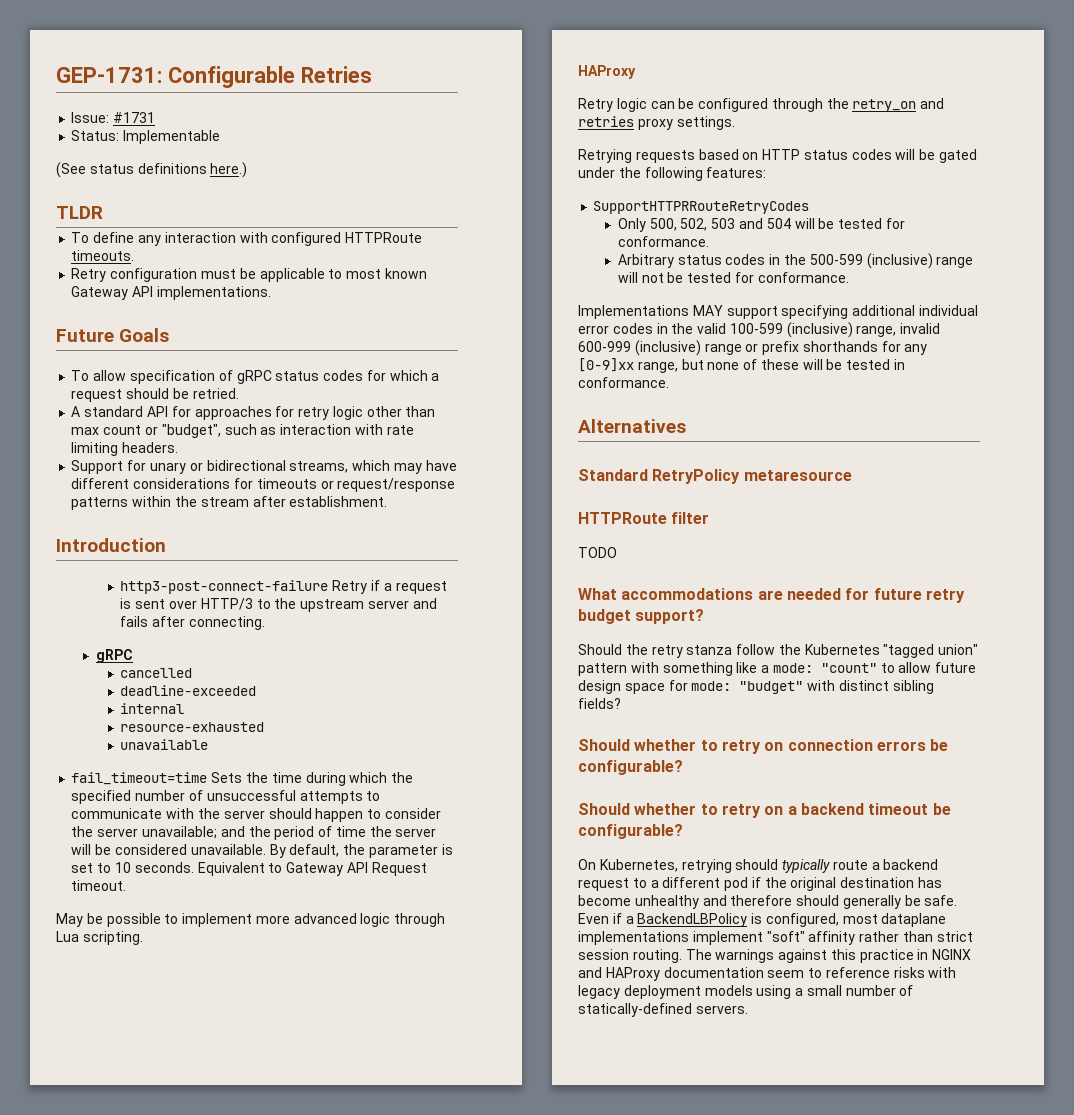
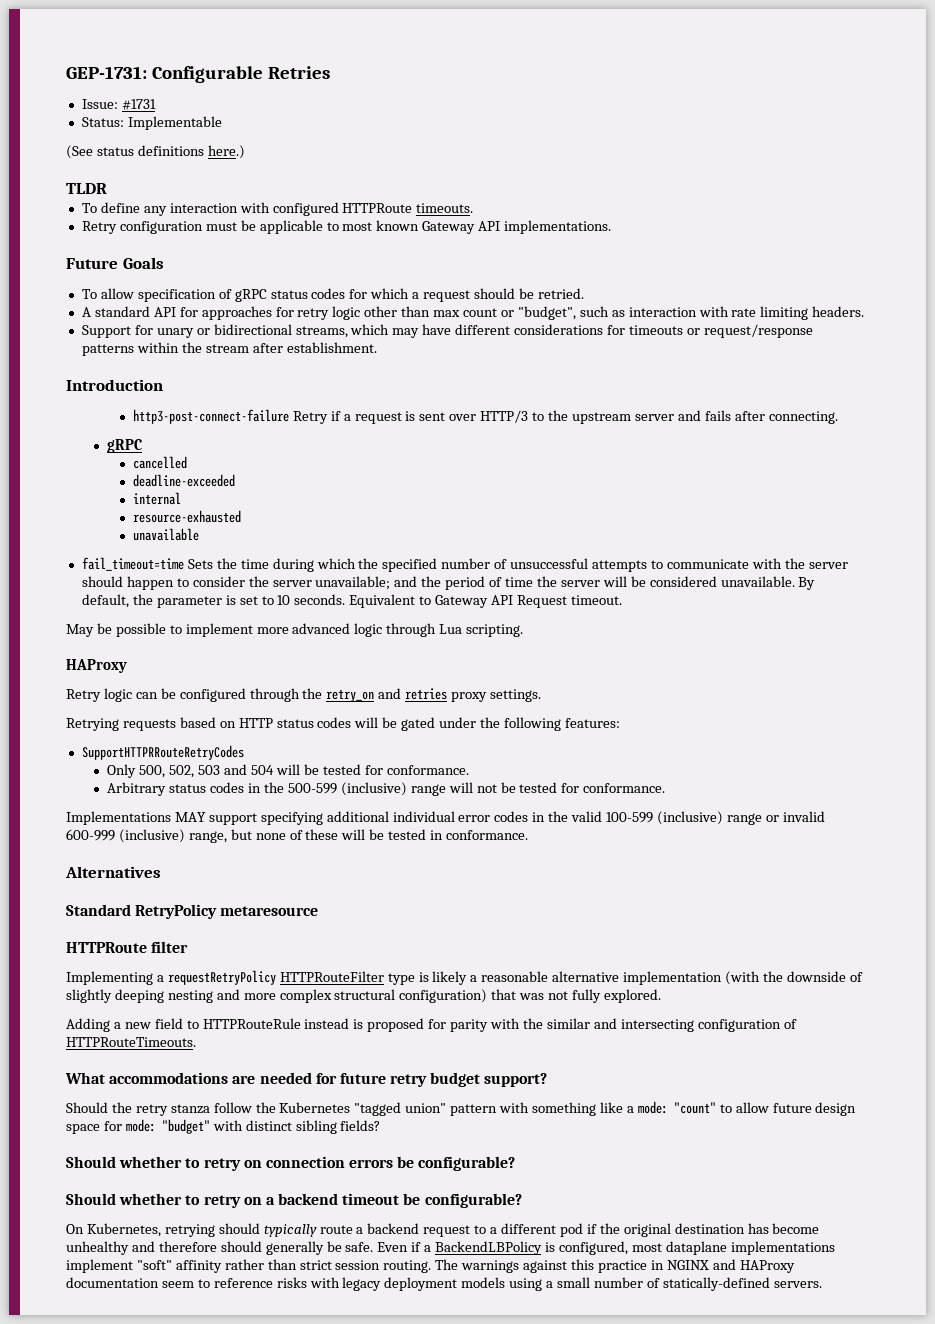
- Implementations MAY support specifying additional individual error codes in the valid 100-599 (inclusive) range, invalid 600-999 (inclusive) range or prefix shorthands for any [0-9]xx range, but none of these will be tested in conformance.
+ Implementations MAY support specifying additional individual error codes in the valid 100-599 (inclusive) range or invalid 600-999 (inclusive) range, but none of these will be tested in conformance.
- TODO
+ Implementing a requestRetryPolicy HTTPRouteFilter type is likely a reasonable alternative implementation (with the downside of slightly deeping nesting and more complex structural configuration) that was not fully explored.
+ Adding a new field to HTTPRouteRule instead is proposed for parity with the similar and intersecting configuration of HTTPRouteTimeouts.

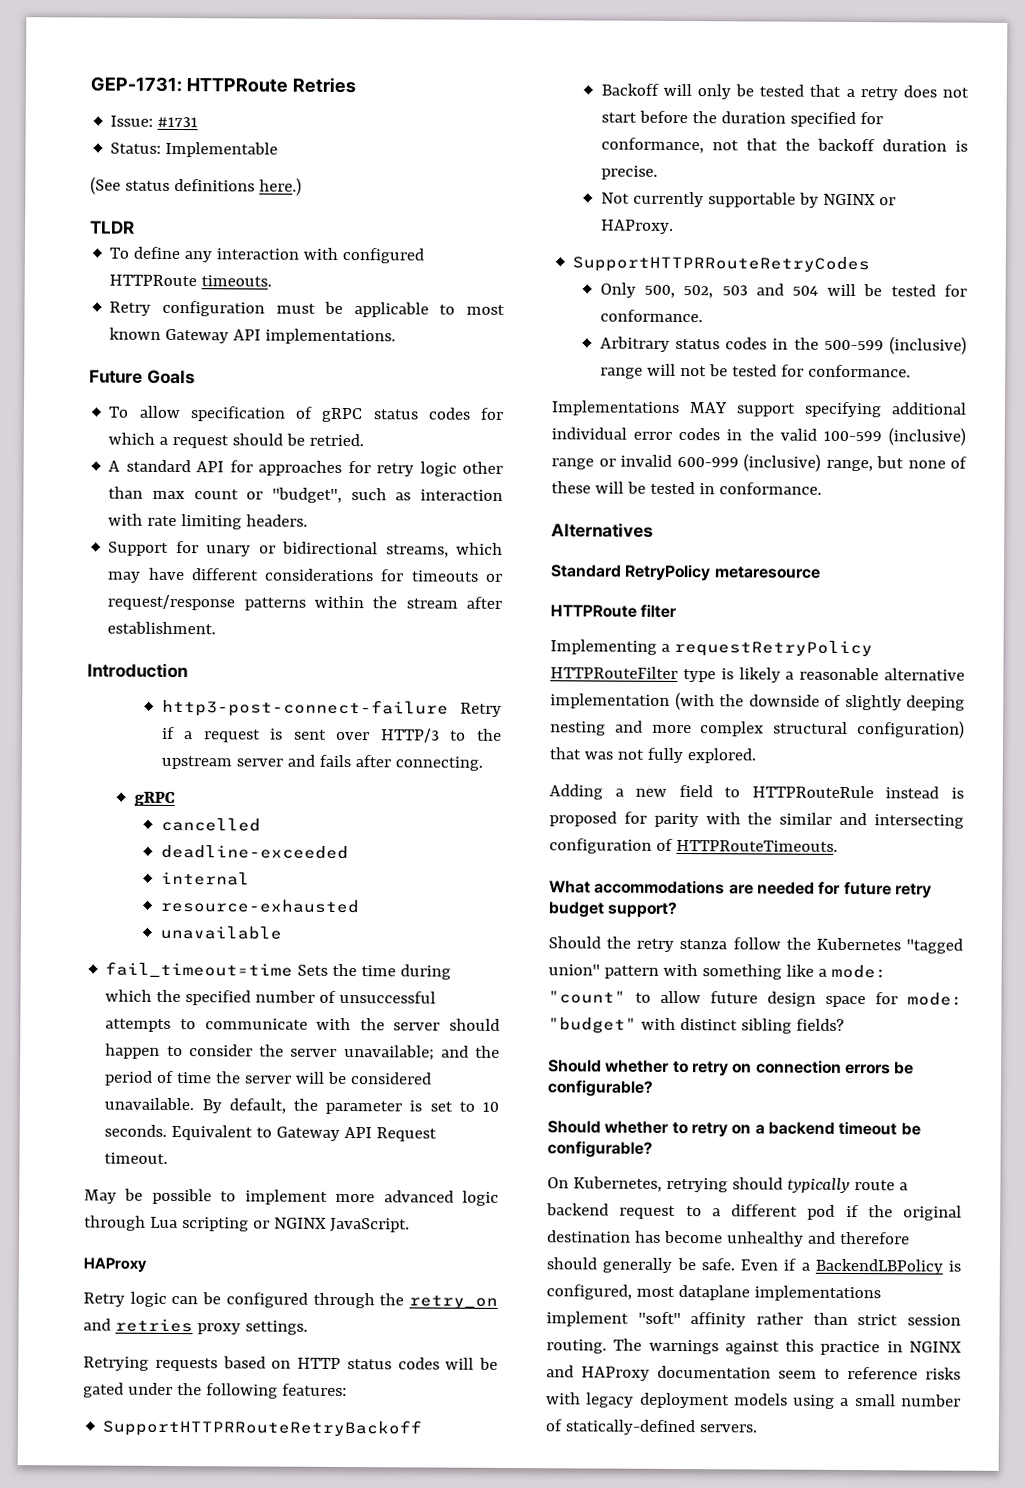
- GEP-1731: Configurable Retries
+ GEP-1731: HTTPRoute Retries
- May be possible to implement more advanced logic through Lua scripting.
+ May be possible to implement more advanced logic through Lua scripting or NGINX JavaScript.
+ SupportHTTPRRouteRetryBackoff
+ Backoff will only be tested that a retry does not start before the duration specified for conformance, not that the backoff duration is precise.
+ Not currently supportable by NGINX or HAProxy.

